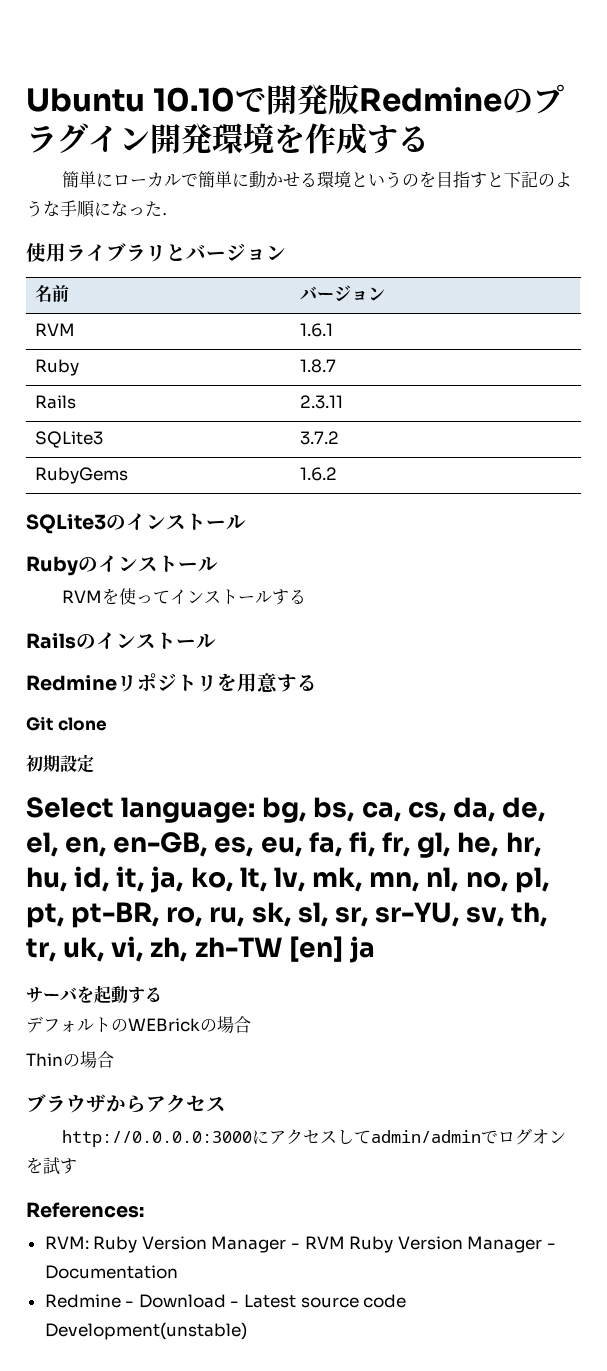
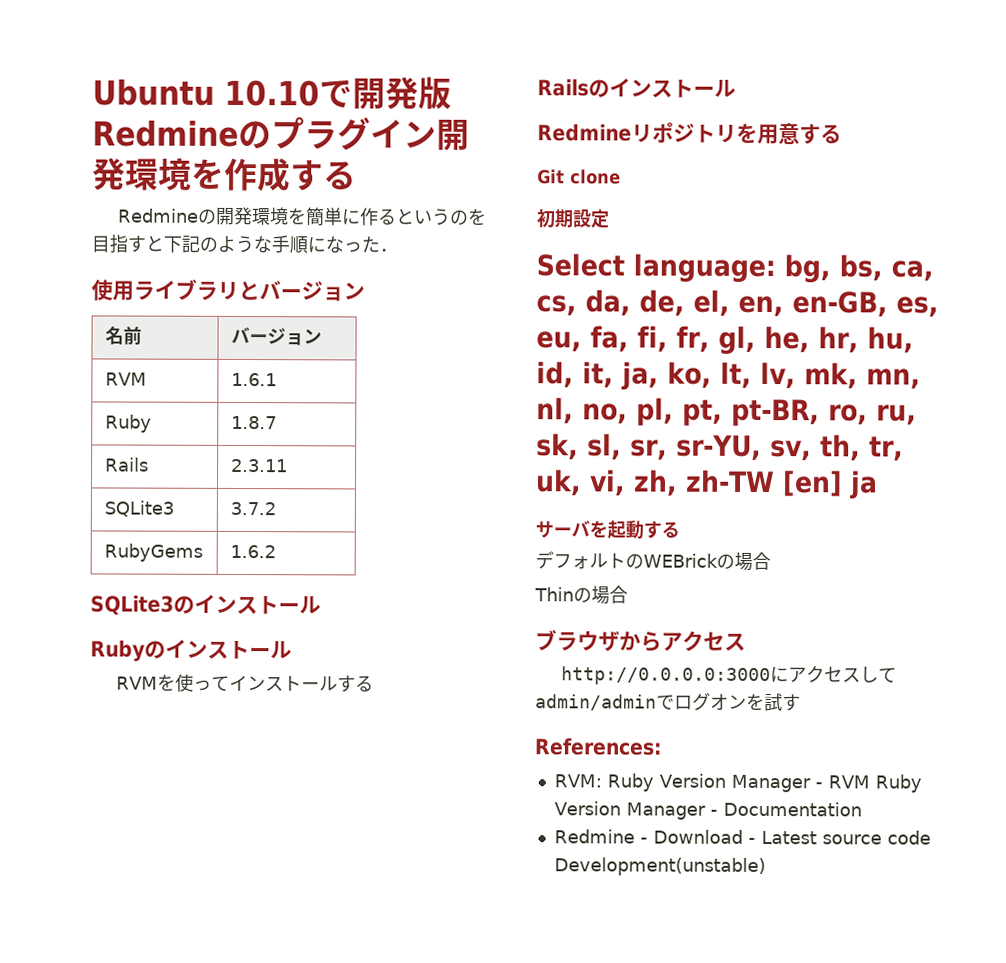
- 簡単にローカルで簡単に動かせる環境というのを目指すと下記のような手順になった．
+ Redmineの開発環境を簡単に作るというのを目指すと下記のような手順になった．

